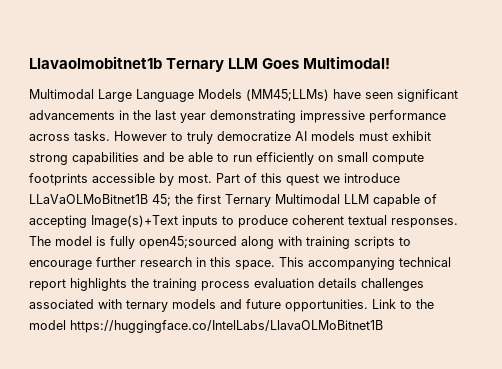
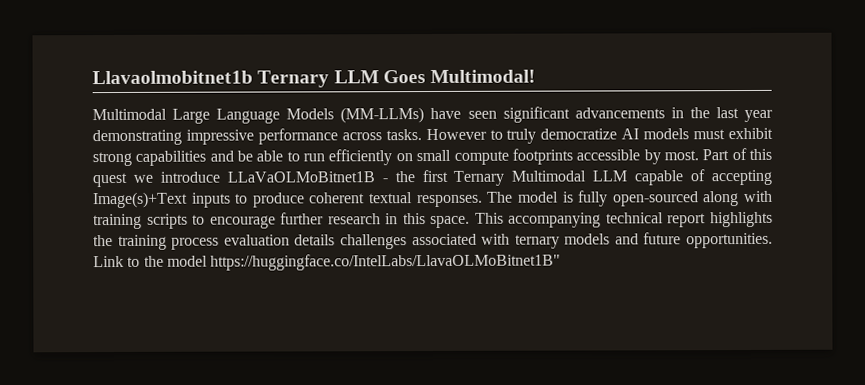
- Multimodal Large Language Models (MM45;LLMs) have seen significant advancements in the last year demonstrating impressive performance across tasks.
+ Multimodal Large Language Models (MM-LLMs) have seen significant advancements in the last year demonstrating impressive performance across tasks.
- Part of this quest we introduce LLaVaOLMoBitnet1B 45; the first Ternary Multimodal LLM capable of accepting Image(s)+Text inputs to produce coherent textual responses.
+ Part of this quest we introduce LLaVaOLMoBitnet1B - the first Ternary Multimodal LLM capable of accepting Image(s)+Text inputs to produce coherent textual responses.
- The model is fully open45;sourced along with training scripts to encourage further research in this space.
+ The model is fully open-sourced along with training scripts to encourage further research in this space.
- Link to the model https://huggingface.co/IntelLabs/LlavaOLMoBitnet1B
+ Link to the model https://huggingface.co/IntelLabs/LlavaOLMoBitnet1B"

